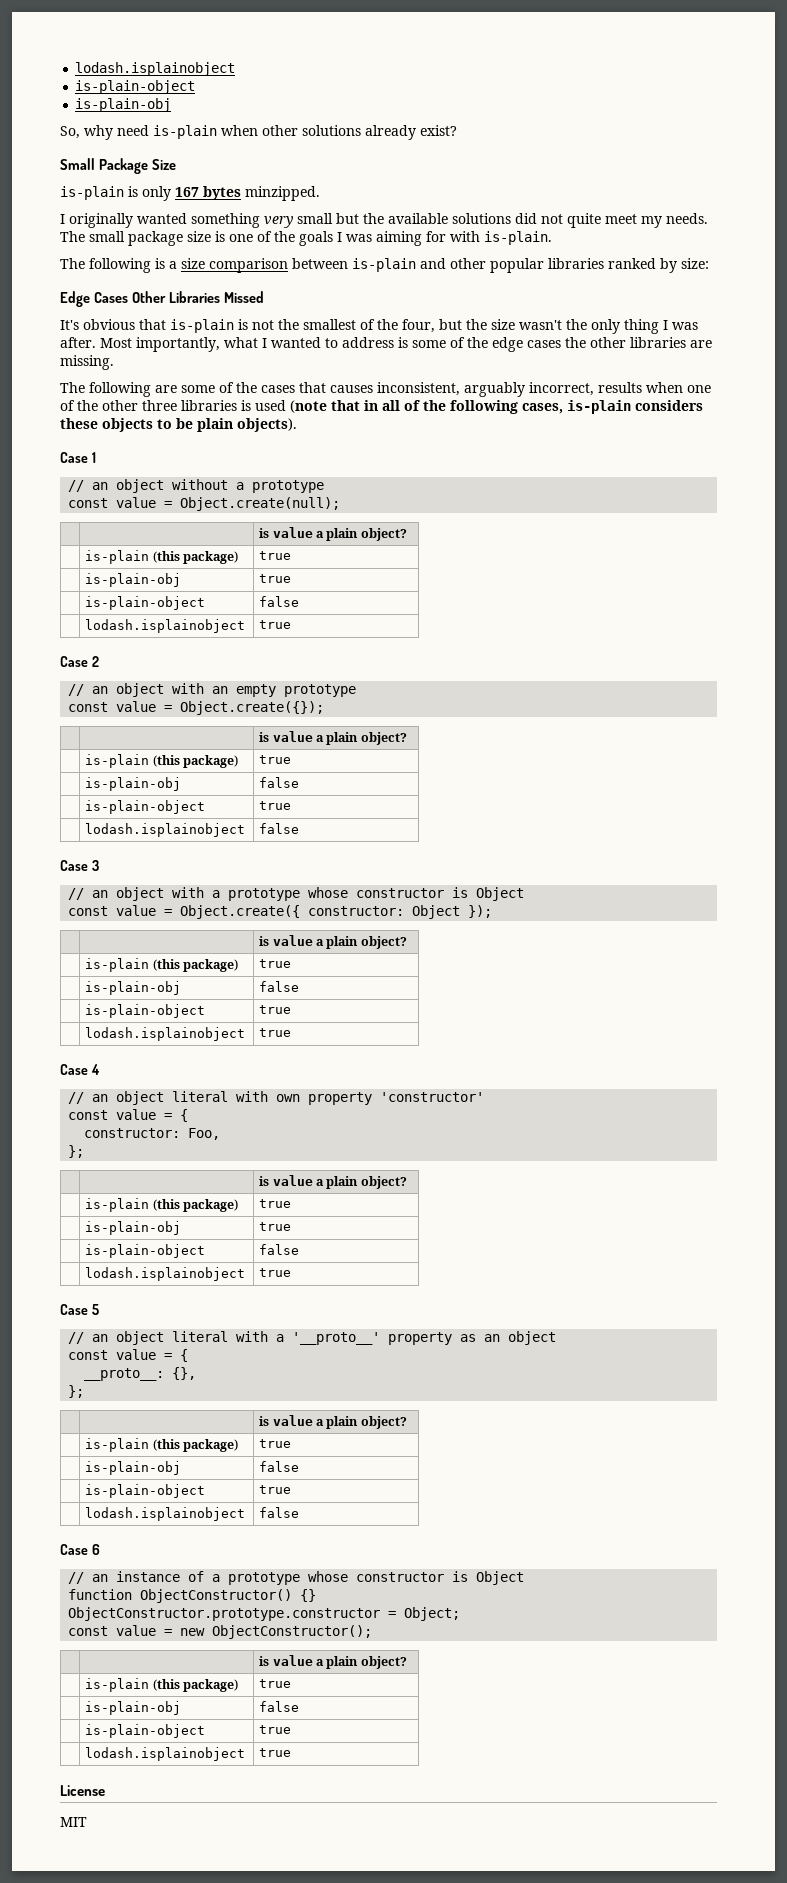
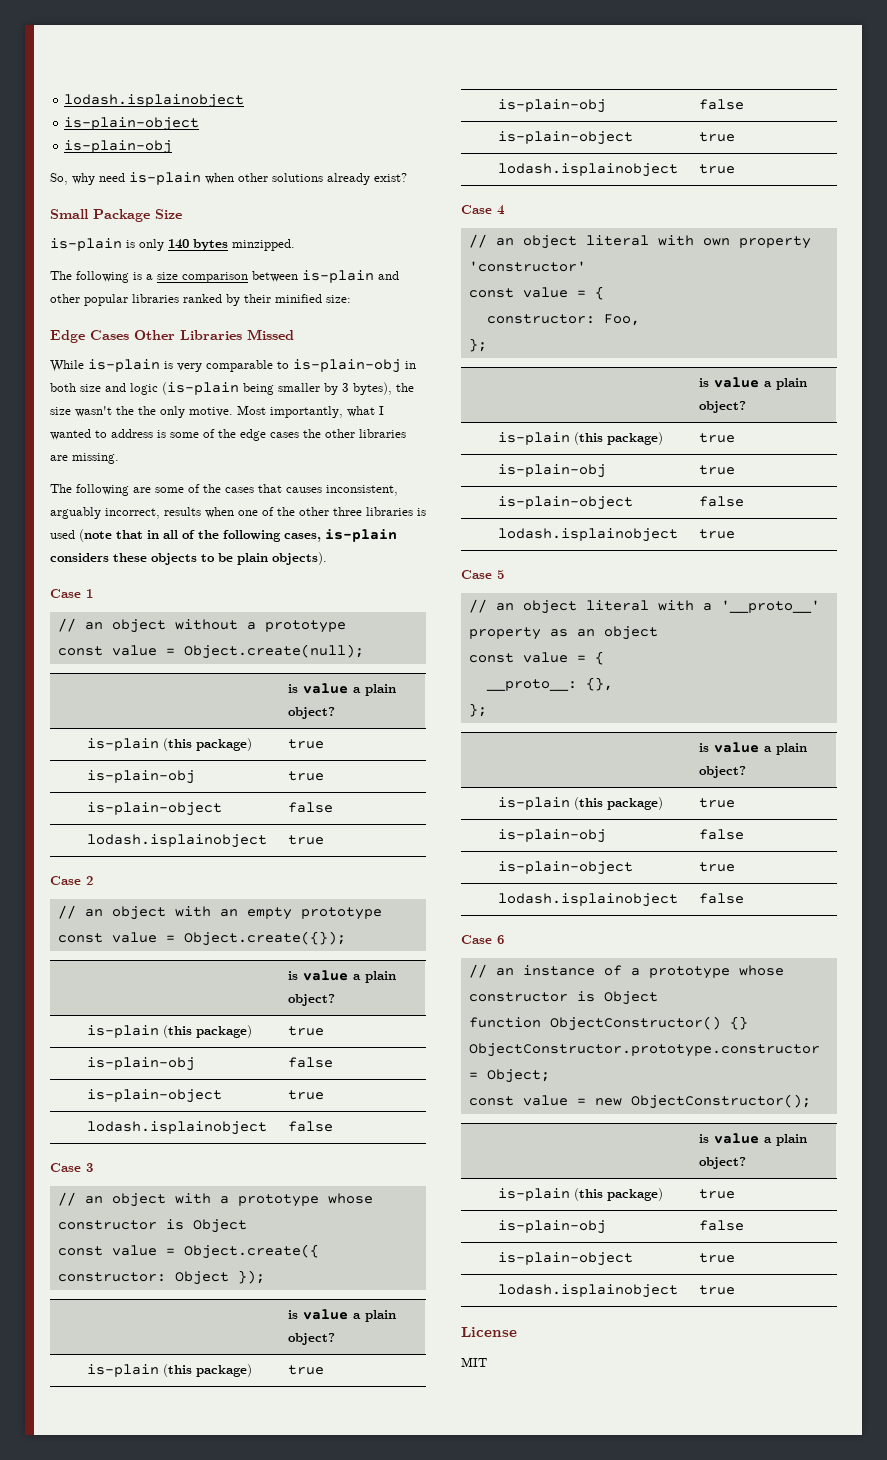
- is-plain is only 167 bytes minzipped.
+ is-plain is only 140 bytes minzipped.
- I originally wanted something very small but the available solutions did not quite meet my needs. The small package size is one of the goals I was aiming for with is-plain.
- The following is a size comparison between is-plain and other popular libraries ranked by size:
+ The following is a size comparison between is-plain and other popular libraries ranked by their minified size:
- It's obvious that is-plain is not the smallest of the four, but the size wasn't the only thing I was after.
+ While is-plain is very comparable to is-plain-obj in both size and logic (is-plain being smaller by 3 bytes), the size wasn't the the only motive.

